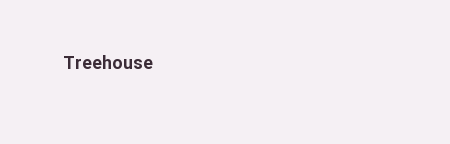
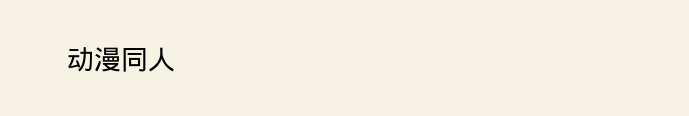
- Treehouse
+ 动漫同人

